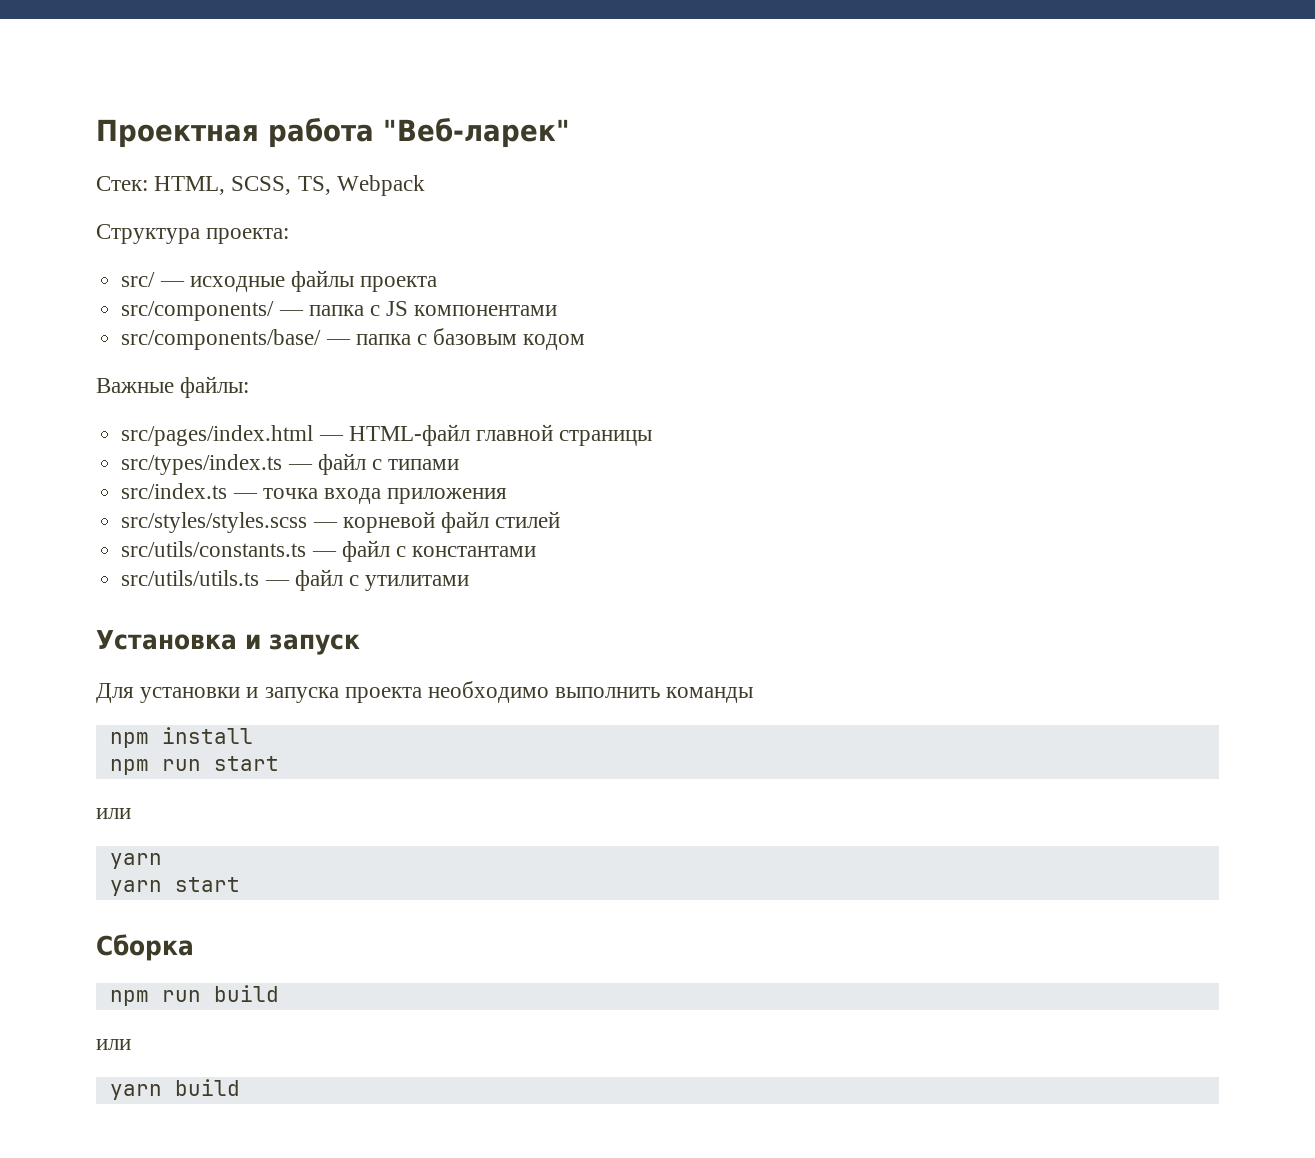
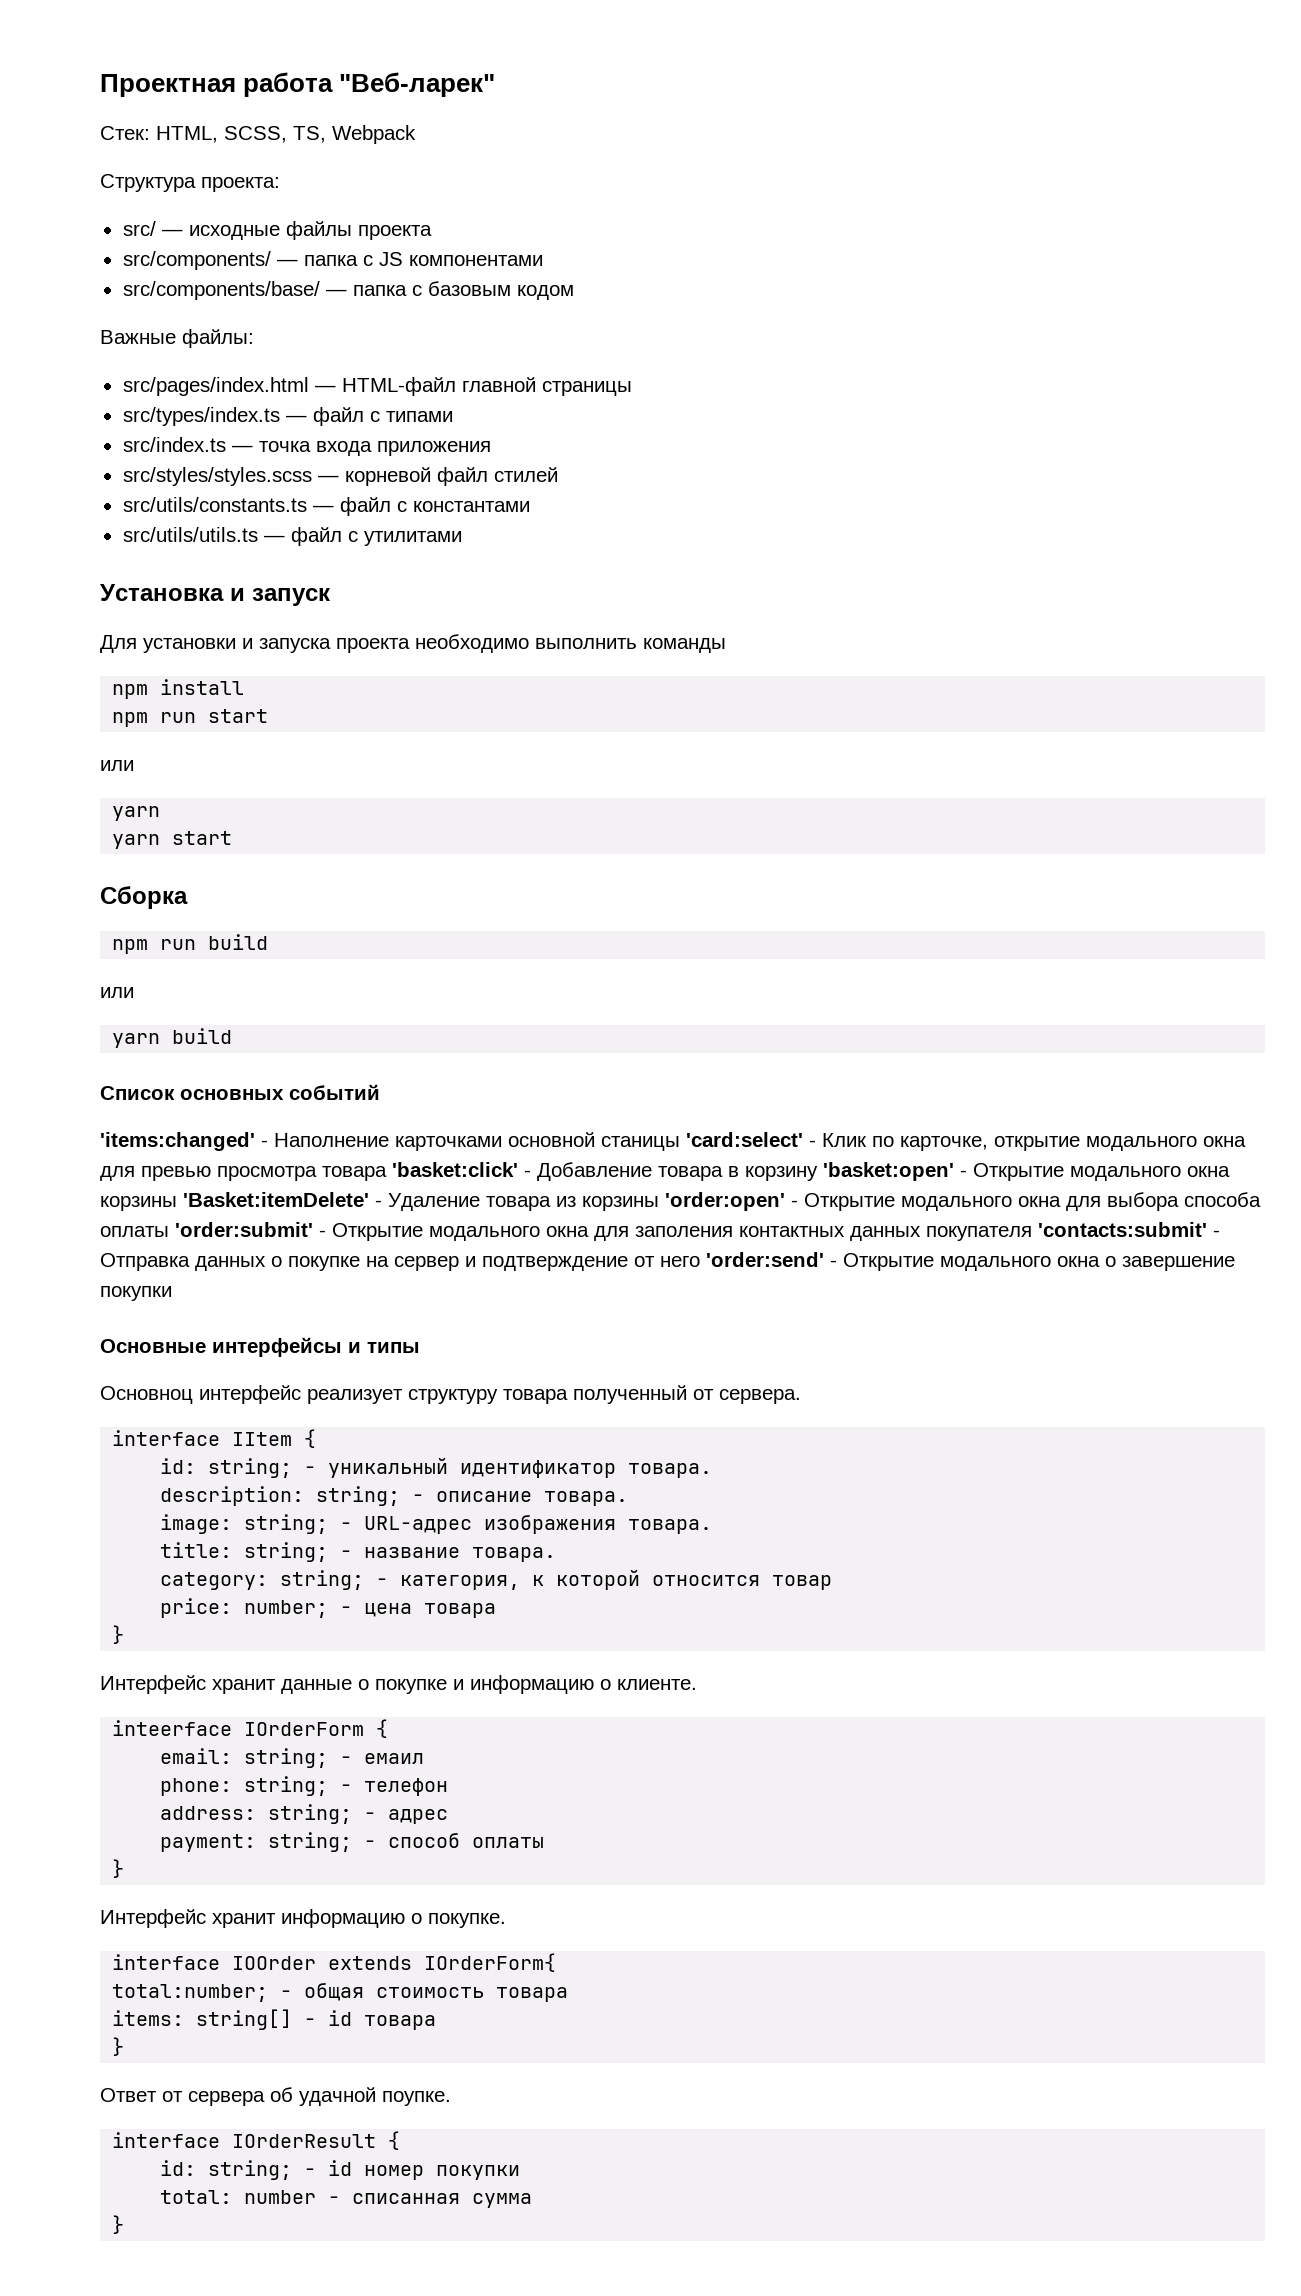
+ Список основных событий
+ 'items:changed' - Наполнение карточками основной станицы 'card:select' - Клик по карточке, открытие модального окна для превью просмотра товара 'basket:click' - Добавление товара в корзину 'basket:open' - Открытие модального окна корзины 'Basket:itemDelete' - Удаление товара из корзины 'order:open' - Открытие модального окна для выбора способа оплаты 'order:submit' - Открытие модального окна для заполения контактных данных покупателя 'contacts:submit' - Отправка данных о покупке на сервер и подтверждение от него 'order:send' - Открытие модального окна о завершение покупки
+ Основные интерфейсы и типы
+ Основноц интерфейс реализует структуру товара полученный от сервера.
+ interface IItem {
+ id: string; - уникальный идентификатор товара.
+ description: string; - описание товара.
+ image: string; - URL-адрес изображения товара.
+ title: string; - название товара.
+ category: string; - категория, к которой относится товар
+ price: number; - цена товара
+ }
+ Интерфейс хранит данные о покупке и информацию о клиенте.
+ inteerface IOrderForm {
+ email: string; - емаил
+ phone: string; - телефон
+ address: string; - адрес
+ payment: string; - способ оплаты
+ }
+ Интерфейс хранит информацию о покупке.
+ interface IOOrder extends IOrderForm{
+ total:number; - общая стоимость товара
+ items: string[] - id товара
+ }
+ Ответ от сервера об удачной поупке.
+ interface IOrderResult {
+ id: string; - id номер покупки
+ total: number - списанная сумма
+ }

